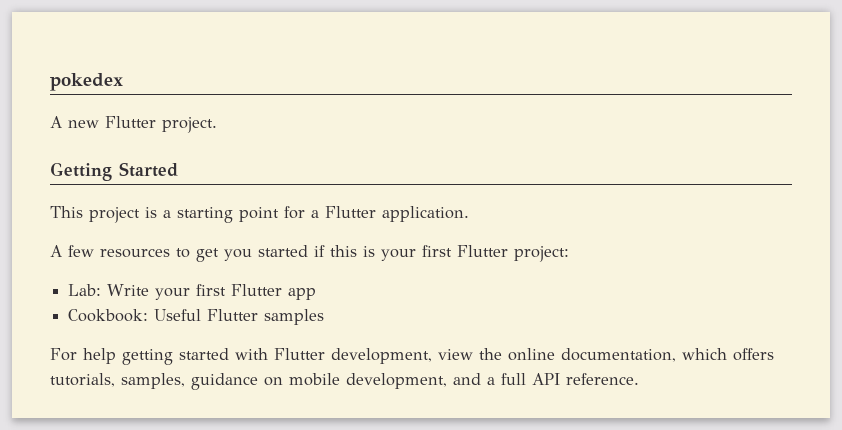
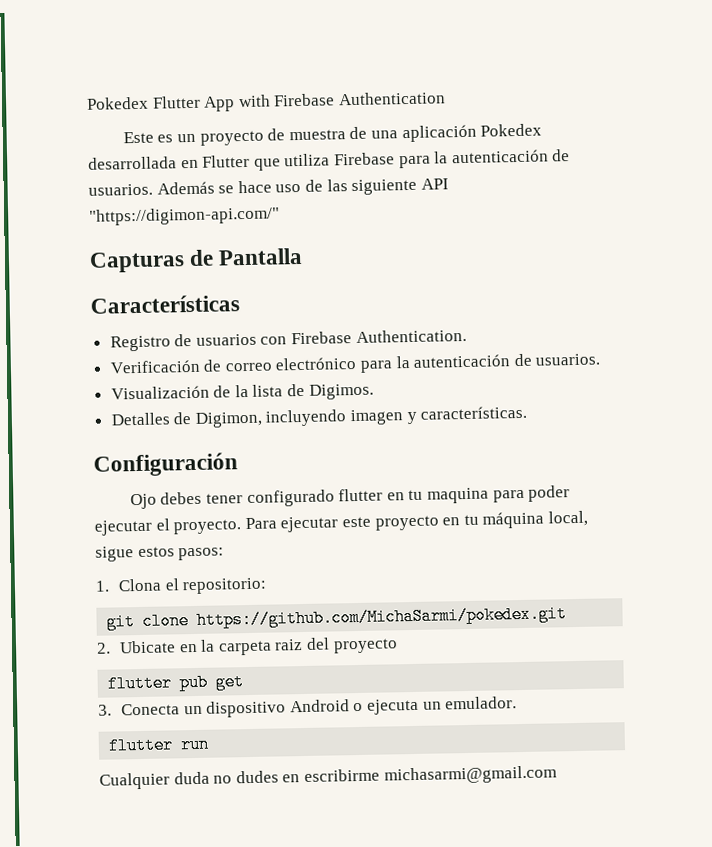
- pokedex
- A new Flutter project.
- Getting Started
- This project is a starting point for a Flutter application.
- A few resources to get you started if this is your first Flutter project:
- Lab: Write your first Flutter app
- Cookbook: Useful Flutter samples
- For help getting started with Flutter development, view the online documentation, which offers tutorials, samples, guidance on mobile development, and a full API reference.
+ Pokedex Flutter App with Firebase Authentication
+ Este es un proyecto de muestra de una aplicación Pokedex desarrollada en Flutter que utiliza Firebase para la autenticación de usuarios. Además se hace uso de las siguiente API "https://digimon-api.com/"
+ Capturas de Pantalla
+ Características
+ Registro de usuarios con Firebase Authentication.
+ Verificación de correo electrónico para la autenticación de usuarios.
+ Visualización de la lista de Digimos.
+ Detalles de Digimon, incluyendo imagen y características.
+ Configuración
+ Ojo debes tener configurado flutter en tu maquina para poder ejecutar el proyecto. Para ejecutar este proyecto en tu máquina local, sigue estos pasos:
+ 1. Clona el repositorio:
+ git clone https://github.com/MichaSarmi/pokedex.git
+ 2. Ubicate en la carpeta raiz del proyecto
+ flutter pub get
+ 3. Conecta un dispositivo Android o ejecuta un emulador.
+ flutter run
+ Cualquier duda no dudes en escribirme michasarmi@gmail.com

